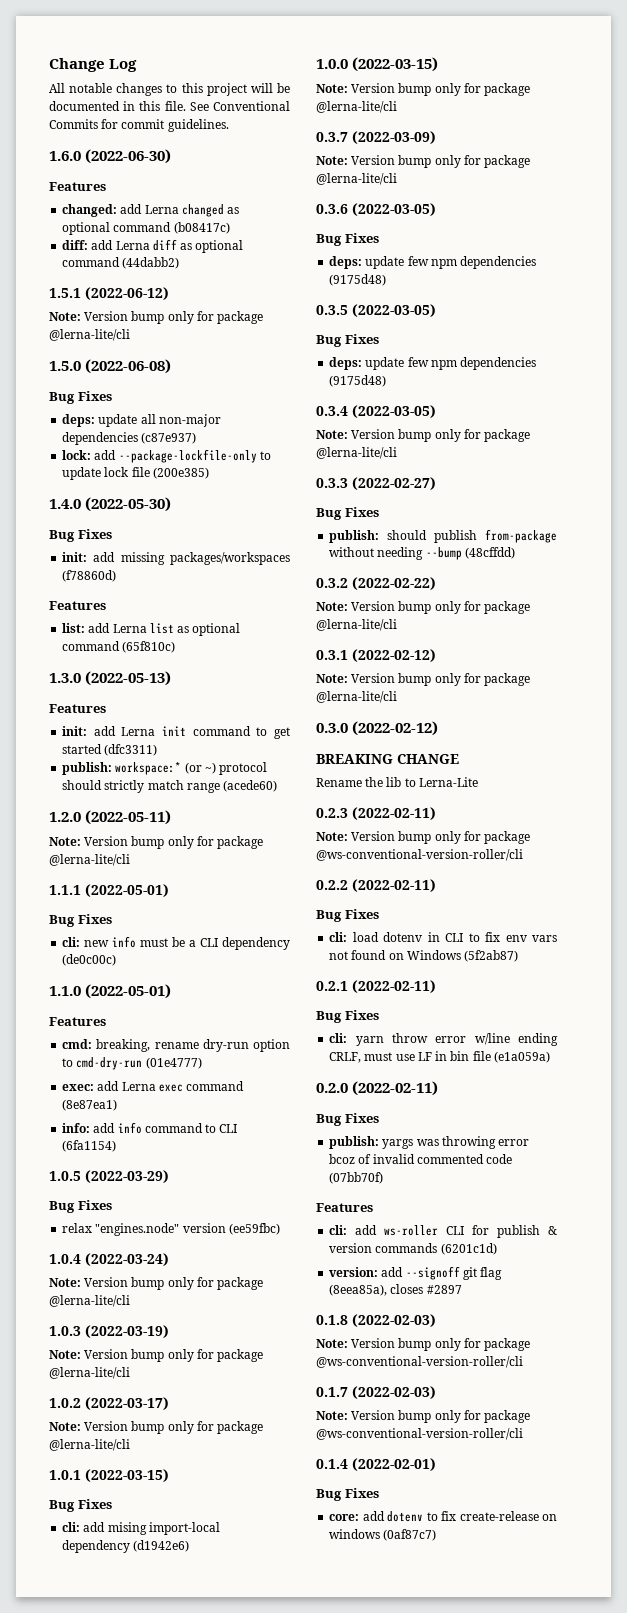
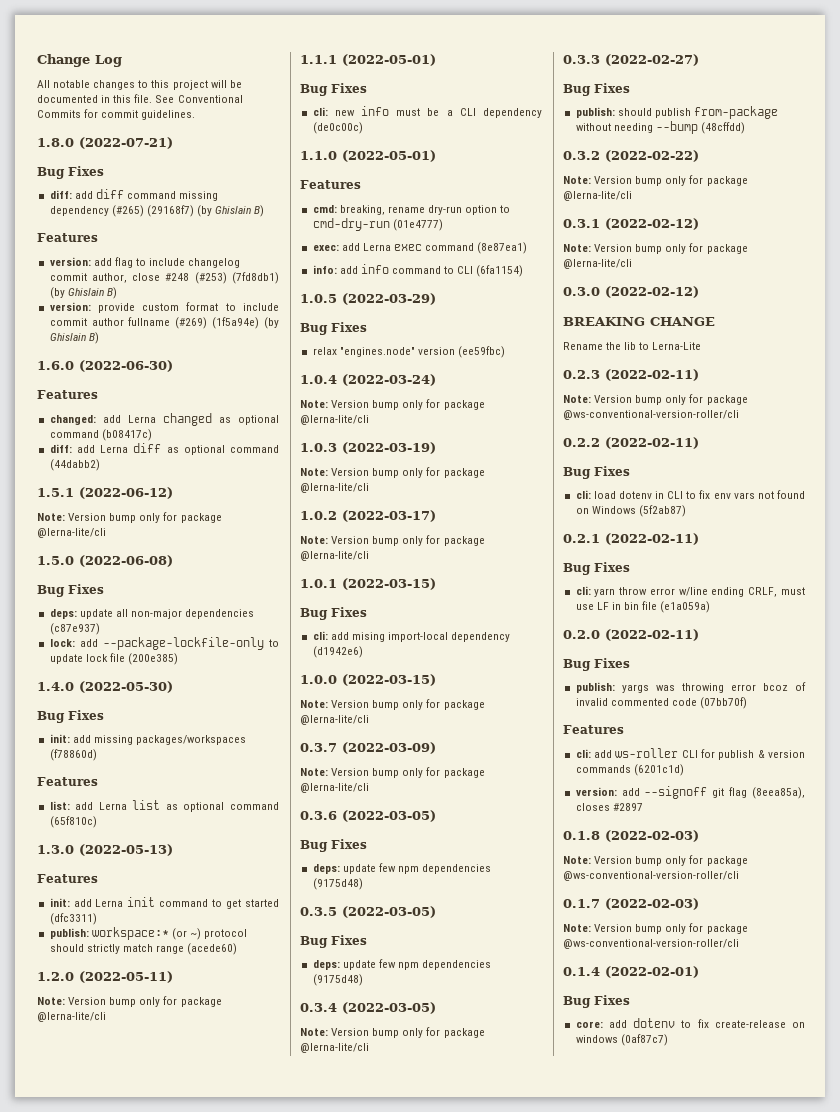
+ 1.8.0 (2022-07-21)
+ Bug Fixes
+ diff: add diff command missing dependency (#265) (29168f7) (by Ghislain B)
+ Features
+ version: add flag to include changelog commit author, close #248 (#253) (7fd8db1) (by Ghislain B)
+ version: provide custom format to include commit author fullname (#269) (1f5a94e) (by Ghislain B)

